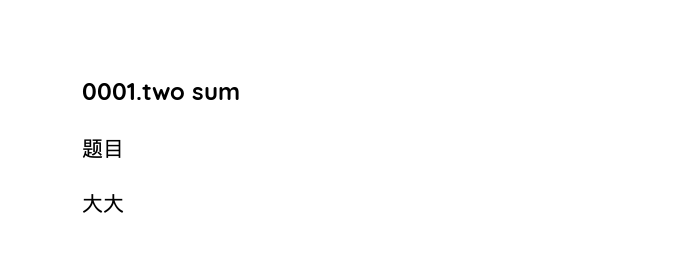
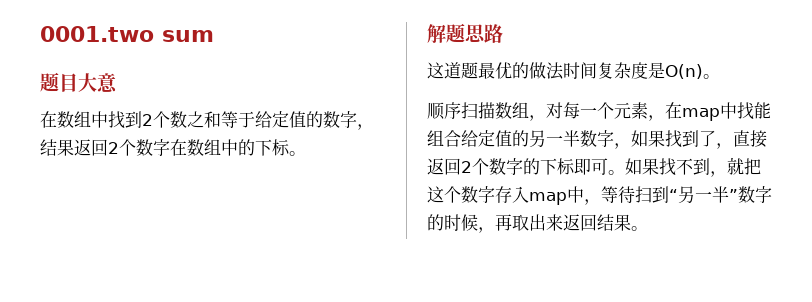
- 题目
- 大大
+ 题目大意
+ 在数组中找到2个数之和等于给定值的数字，结果返回2个数字在数组中的下标。
+ 解题思路
+ 这道题最优的做法时间复杂度是O(n)。
+ 顺序扫描数组，对每一个元素，在map中找能组合给定值的另一半数字，如果找到了，直接返回2个数字的下标即可。如果找不到，就把这个数字存入map中，等待扫到“另一半”数字的时候，再取出来返回结果。

